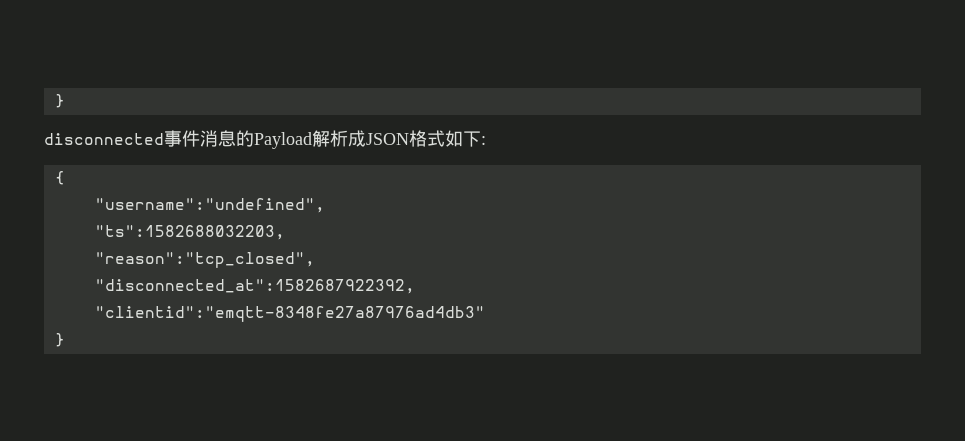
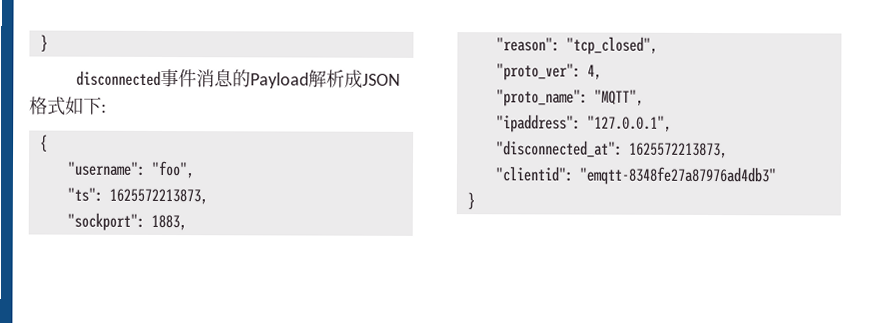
- "username":"undefined",
- "ts":1582688032203,
- "reason":"tcp_closed",
- "disconnected_at":1582687922392,
- "clientid":"emqtt-8348fe27a87976ad4db3"
+ "username": "foo",
+ "ts": 1625572213873,
+ "sockport": 1883,
+ "reason": "tcp_closed",
+ "proto_ver": 4,
+ "proto_name": "MQTT",
+ "ipaddress": "127.0.0.1",
+ "disconnected_at": 1625572213873,
+ "clientid": "emqtt-8348fe27a87976ad4db3"

